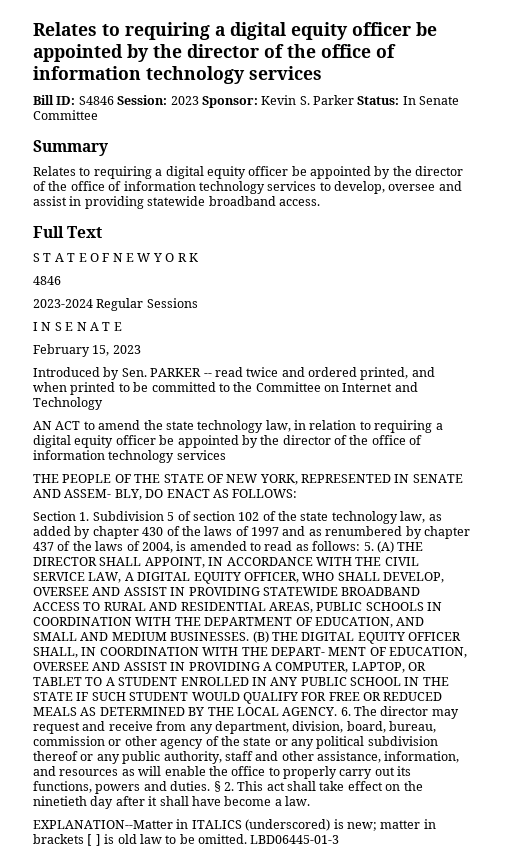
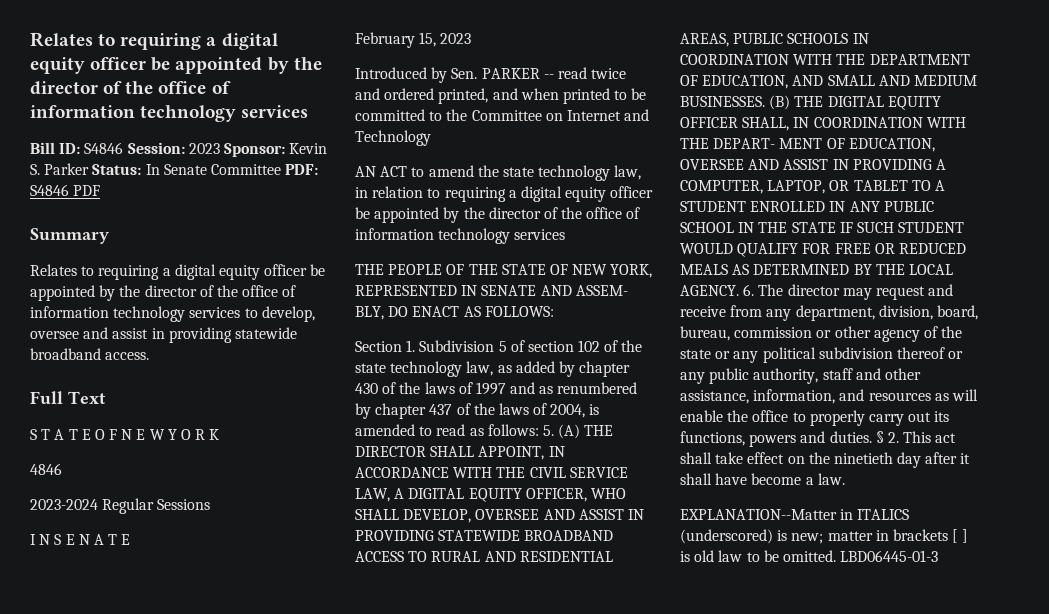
- Bill ID: S4846 Session: 2023 Sponsor: Kevin S. Parker Status: In Senate Committee
+ Bill ID: S4846 Session: 2023 Sponsor: Kevin S. Parker Status: In Senate Committee PDF: S4846 PDF

